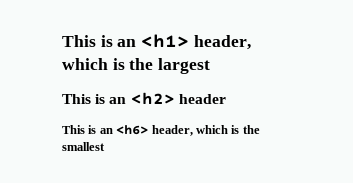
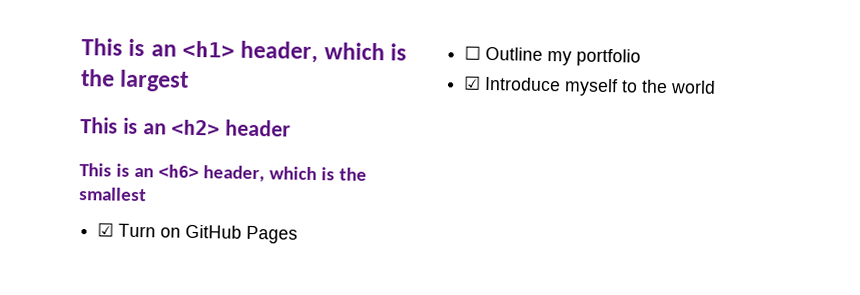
+ ☑ Turn on GitHub Pages
+ ☐ Outline my portfolio
+ ☑ Introduce myself to the world

